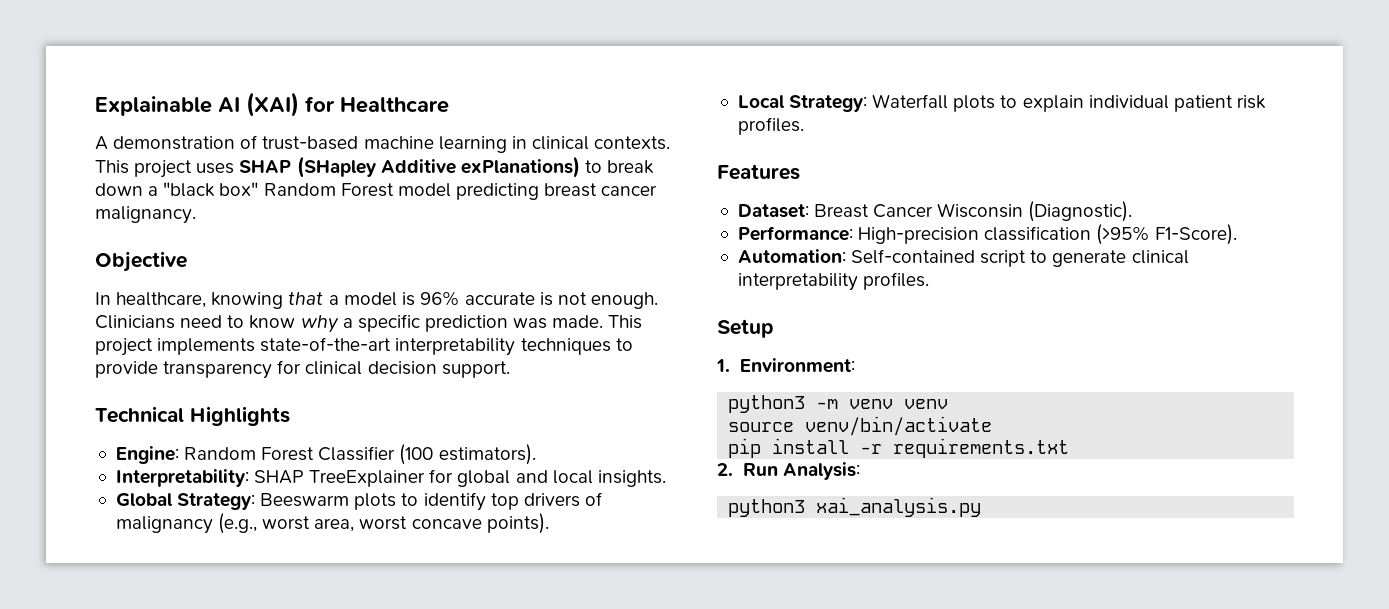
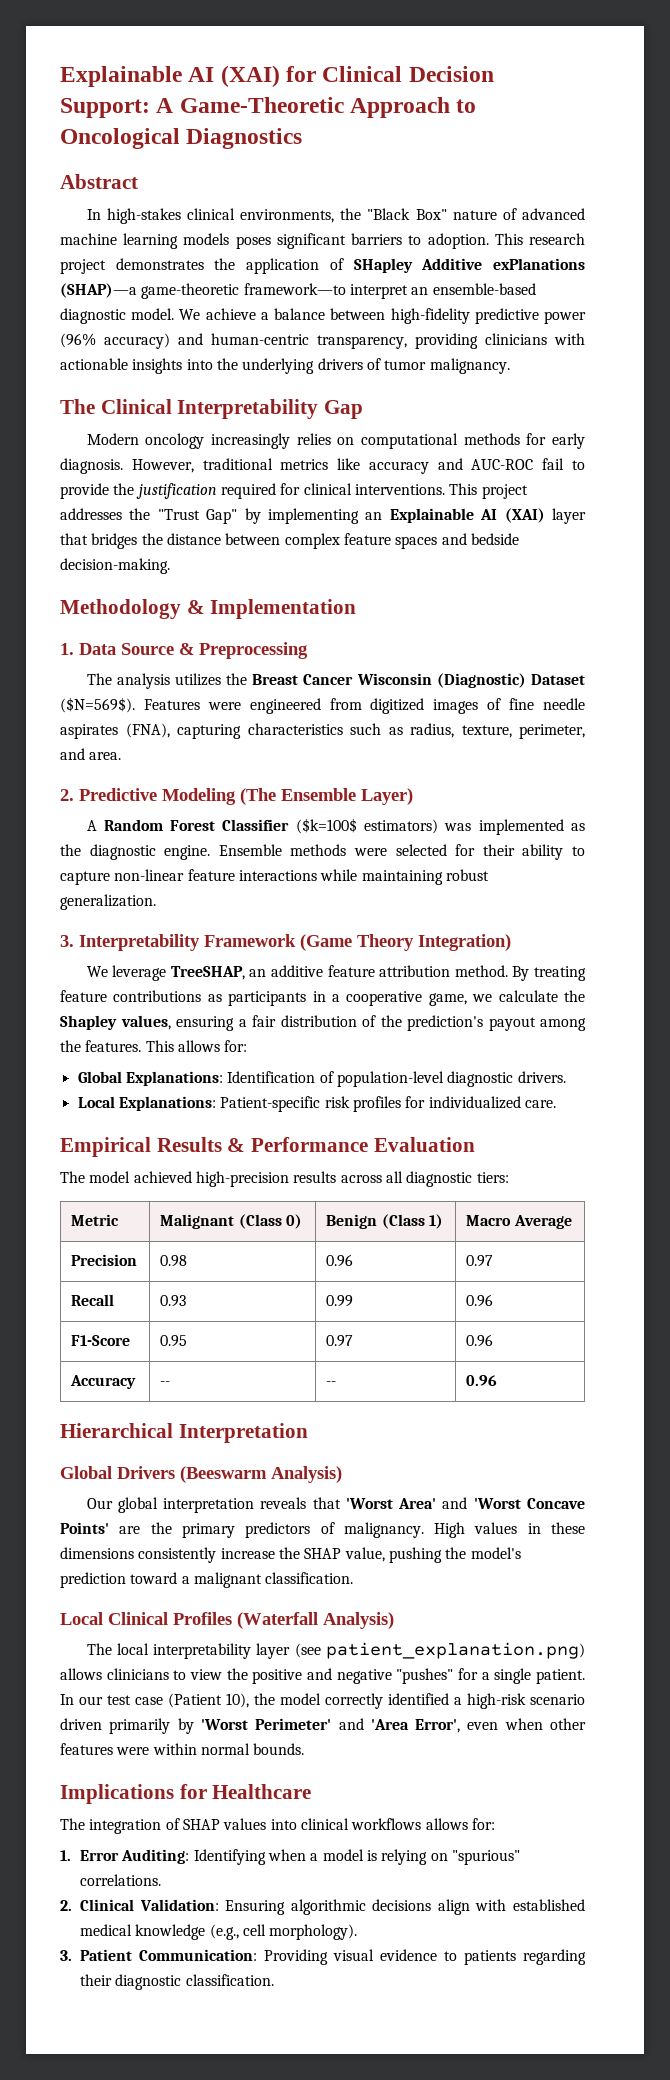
- Explainable AI (XAI) for Healthcare
- A demonstration of trust-based machine learning in clinical contexts. This project uses SHAP (SHapley Additive exPlanations) to break down a "black box" Random Forest model predicting breast cancer malignancy.
- Objective
- In healthcare, knowing that a model is 96% accurate is not enough. Clinicians need to know why a specific prediction was made. This project implements state-of-the-art interpretability techniques to provide transparency for clinical decision support.
- Technical Highlights
- Engine: Random Forest Classifier (100 estimators).
- Interpretability: SHAP TreeExplainer for global and local insights.
- Global Strategy: Beeswarm plots to identify top drivers of malignancy (e.g., worst area, worst concave points).
- Local Strategy: Waterfall plots to explain individual patient risk profiles.
- Features
- Dataset: Breast Cancer Wisconsin (Diagnostic).
- Performance: High-precision classification (>95% F1-Score).
- Automation: Self-contained script to generate clinical interpretability profiles.
- Setup
- 1. Environment:
- python3 -m venv venv
- source venv/bin/activate
- pip install -r requirements.txt
- 2. Run Analysis:
- python3 xai_analysis.py
+ Explainable AI (XAI) for Clinical Decision Support: A Game-Theoretic Approach to Oncological Diagnostics
+ Abstract
+ In high-stakes clinical environments, the "Black Box" nature of advanced machine learning models poses significant barriers to adoption. This research project demonstrates the application of SHapley Additive exPlanations (SHAP)—a game-theoretic framework—to interpret an ensemble-based diagnostic model. We achieve a balance between high-fidelity predictive power (96% accuracy) and human-centric transparency, providing clinicians with actionable insights into the underlying drivers of tumor malignancy.
+ The Clinical Interpretability Gap
+ Modern oncology increasingly relies on computational methods for early diagnosis. However, traditional metrics like accuracy and AUC-ROC fail to provide the justification required for clinical interventions. This project addresses the "Trust Gap" by implementing an Explainable AI (XAI) layer that bridges the distance between complex feature spaces and bedside decision-making.
+ Methodology & Implementation
+ 1. Data Source & Preprocessing
+ The analysis utilizes the Breast Cancer Wisconsin (Diagnostic) Dataset ($N=569$). Features were engineered from digitized images of fine needle aspirates (FNA), capturing characteristics such as radius, texture, perimeter, and area.
+ 2. Predictive Modeling (The Ensemble Layer)
+ A Random Forest Classifier ($k=100$ estimators) was implemented as the diagnostic engine. Ensemble methods were selected for their ability to capture non-linear feature interactions while maintaining robust generalization.
+ 3. Interpretability Framework (Game Theory Integration)
+ We leverage TreeSHAP, an additive feature attribution method. By treating feature contributions as participants in a cooperative game, we calculate the Shapley values, ensuring a fair distribution of the prediction's payout among the features. This allows for:
+ Global Explanations: Identification of population-level diagnostic drivers.
+ Local Explanations: Patient-specific risk profiles for individualized care.
+ Empirical Results & Performance Evaluation
+ The model achieved high-precision results across all diagnostic tiers:
+ Metric | Malignant (Class 0) | Benign (Class 1) | Macro Average
+ Precision | 0.98 | 0.96 | 0.97
+ Recall | 0.93 | 0.99 | 0.96
+ F1-Score | 0.95 | 0.97 | 0.96
+ Accuracy | -- | -- | 0.96
+ Hierarchical Interpretation
+ Global Drivers (Beeswarm Analysis)
+ Our global interpretation reveals that 'Worst Area' and 'Worst Concave Points' are the primary predictors of malignancy. High values in these dimensions consistently increase the SHAP value, pushing the model's prediction toward a malignant classification.
+ Local Clinical Profiles (Waterfall Analysis)
+ The local interpretability layer (see patient_explanation.png) allows clinicians to view the positive and negative "pushes" for a single patient. In our test case (Patient 10), the model correctly identified a high-risk scenario driven primarily by 'Worst Perimeter' and 'Area Error', even when other features were within normal bounds.
+ Implications for Healthcare
+ The integration of SHAP values into clinical workflows allows for:
+ 1. Error Auditing: Identifying when a model is relying on "spurious" correlations.
+ 2. Clinical Validation: Ensuring algorithmic decisions align with established medical knowledge (e.g., cell morphology).
+ 3. Patient Communication: Providing visual evidence to patients regarding their diagnostic classification.

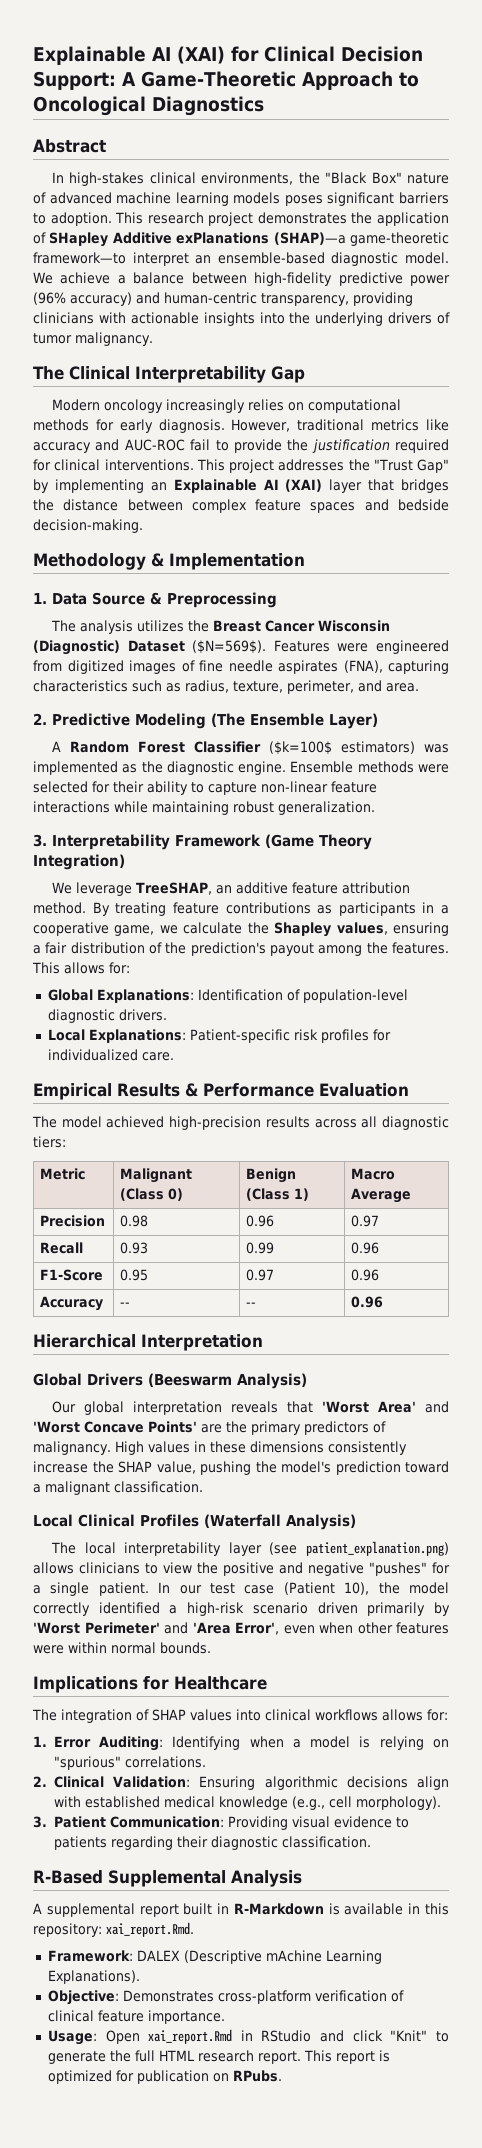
+ R-Based Supplemental Analysis
+ A supplemental report built in R-Markdown is available in this repository: xai_report.Rmd.
+ Framework: DALEX (Descriptive mAchine Learning Explanations).
+ Objective: Demonstrates cross-platform verification of clinical feature importance.
+ Usage: Open xai_report.Rmd in RStudio and click "Knit" to generate the full HTML research report. This report is optimized for publication on RPubs.

